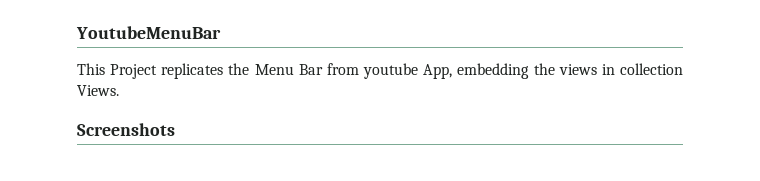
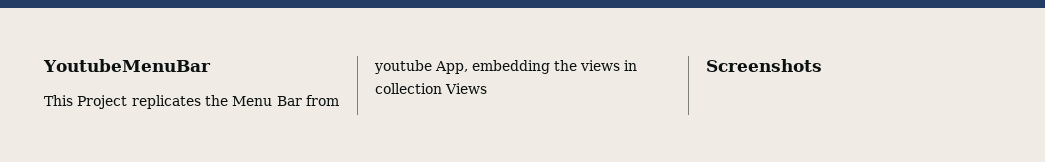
- This Project replicates the Menu Bar from youtube App, embedding the views in collection Views.
+ This Project replicates the Menu Bar from youtube App, embedding the views in collection Views

